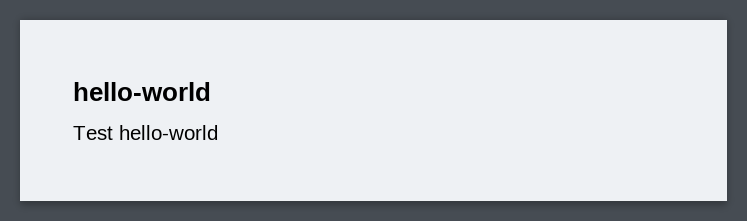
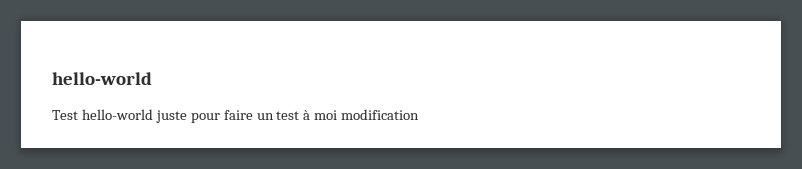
- Test hello-world
+ Test hello-world juste pour faire un test à moi modification

